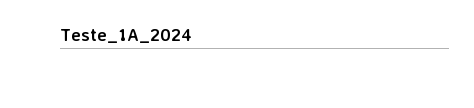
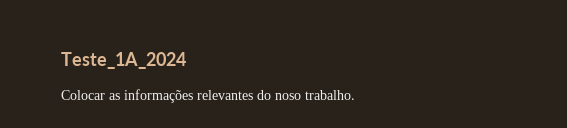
+ Colocar as informações relevantes do noso trabalho.

